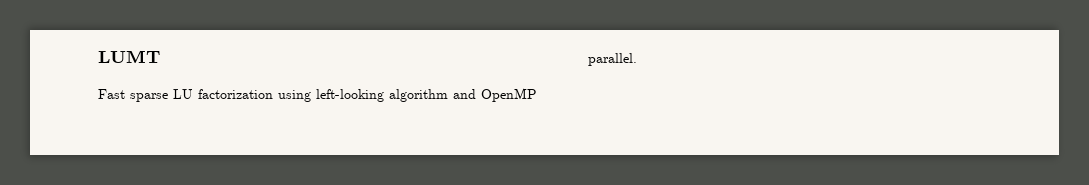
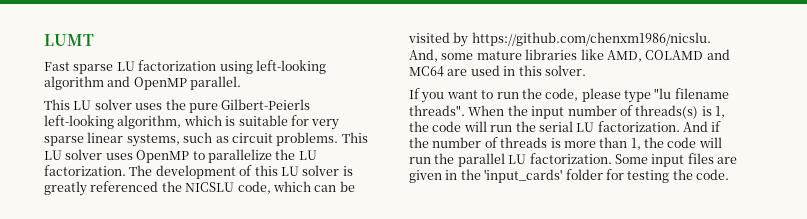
+ This LU solver uses the pure Gilbert-Peierls left-looking algorithm, which is suitable for very sparse linear systems, such as circuit problems. This LU solver uses OpenMP to parallelize the LU factorization. The development of this LU solver is greatly referenced the NICSLU code, which can be visited by https://github.com/chenxm1986/nicslu. And, some mature libraries like AMD, COLAMD and MC64 are used in this solver.
+ If you want to run the code, please type "lu filename threads". When the input number of threads(s) is 1, the code will run the serial LU factorization. And if the number of threads is more than 1, the code will run the parallel LU factorization. Some input files are given in the 'input_cards' folder for testing the code.

